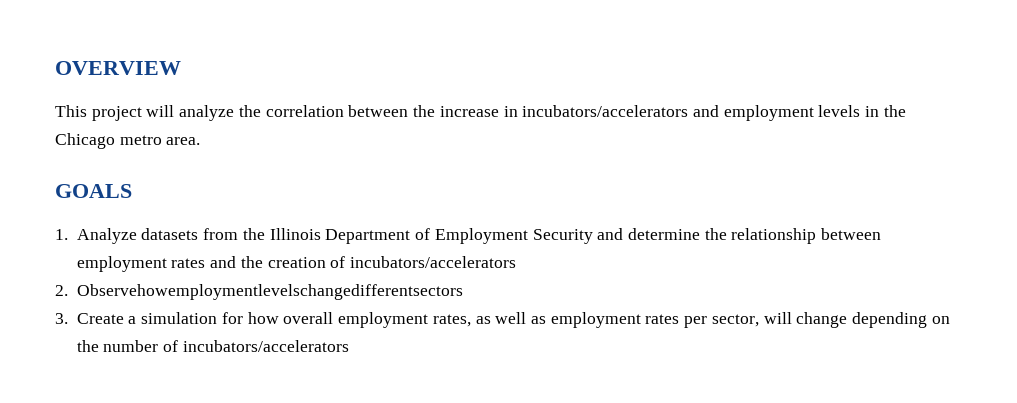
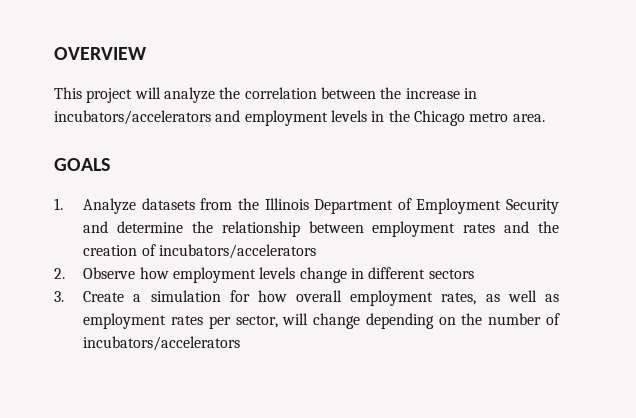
- 2. Observehowemploymentlevelschangedifferentsectors
+ 2. Observe how employment levels change in different sectors

